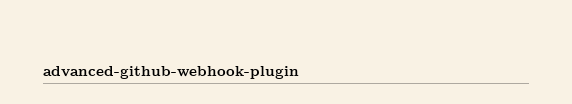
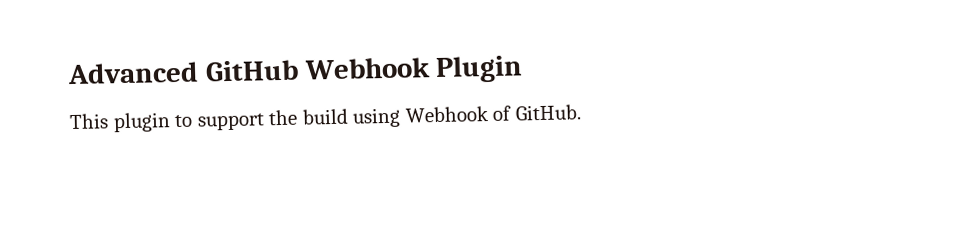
- advanced-github-webhook-plugin
+ Advanced GitHub Webhook Plugin
+ This plugin to support the build using Webhook of GitHub.

